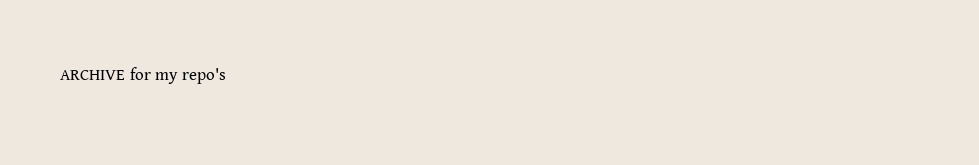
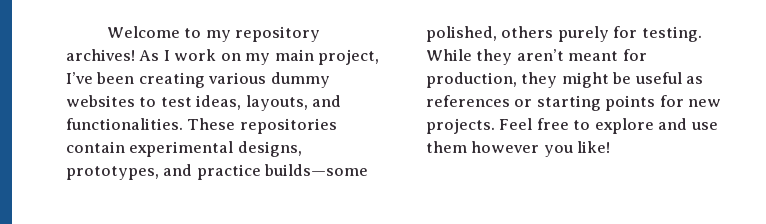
- ARCHIVE for my repo's
+ Welcome to my repository archives! As I work on my main project, I’ve been creating various dummy websites to test ideas, layouts, and functionalities. These repositories contain experimental designs, prototypes, and practice builds—some polished, others purely for testing. While they aren’t meant for production, they might be useful as references or starting points for new projects. Feel free to explore and use them however you like!

